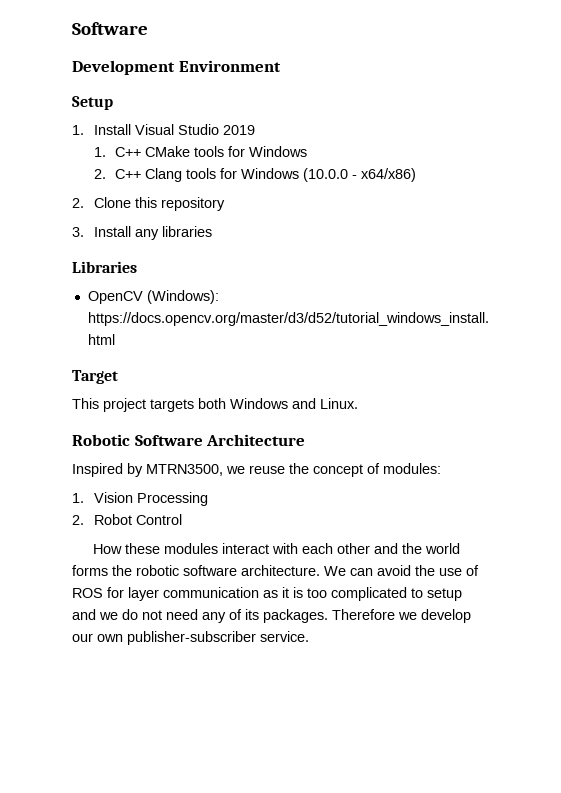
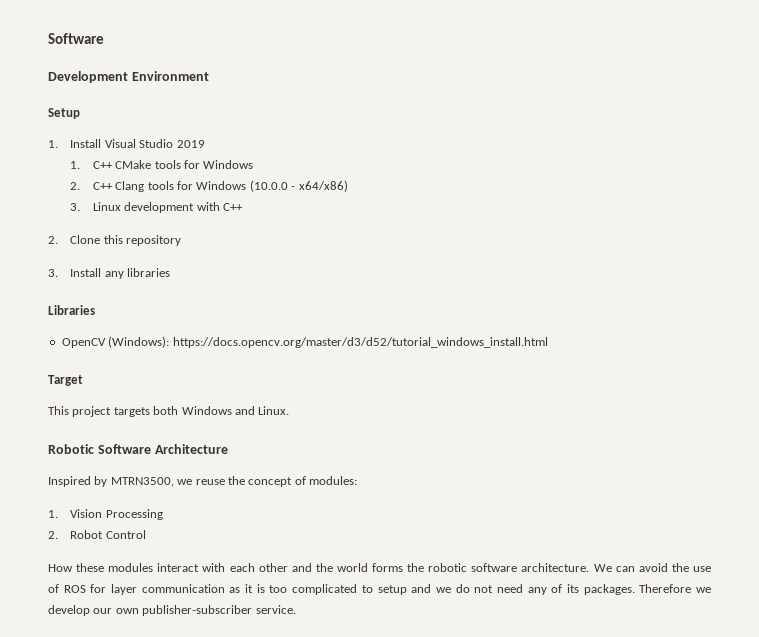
+ 3. Linux development with C++

